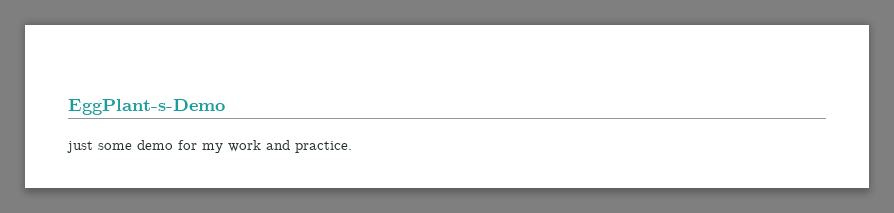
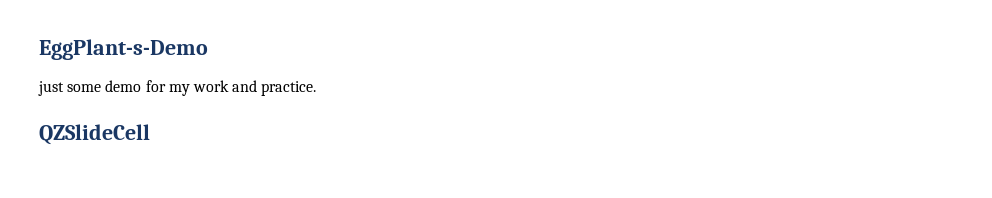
+ QZSlideCell

